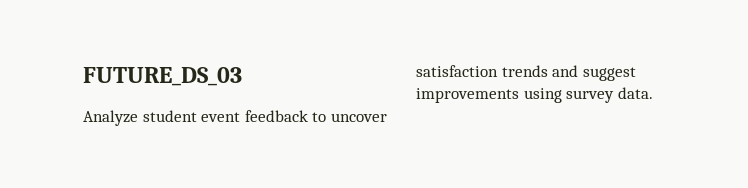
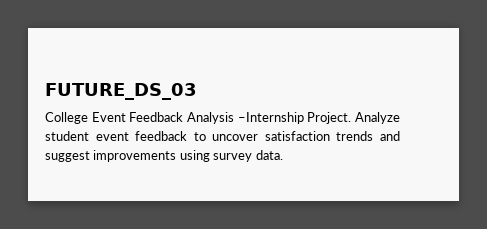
+ College Event Feedback Analysis –Internship Project.

